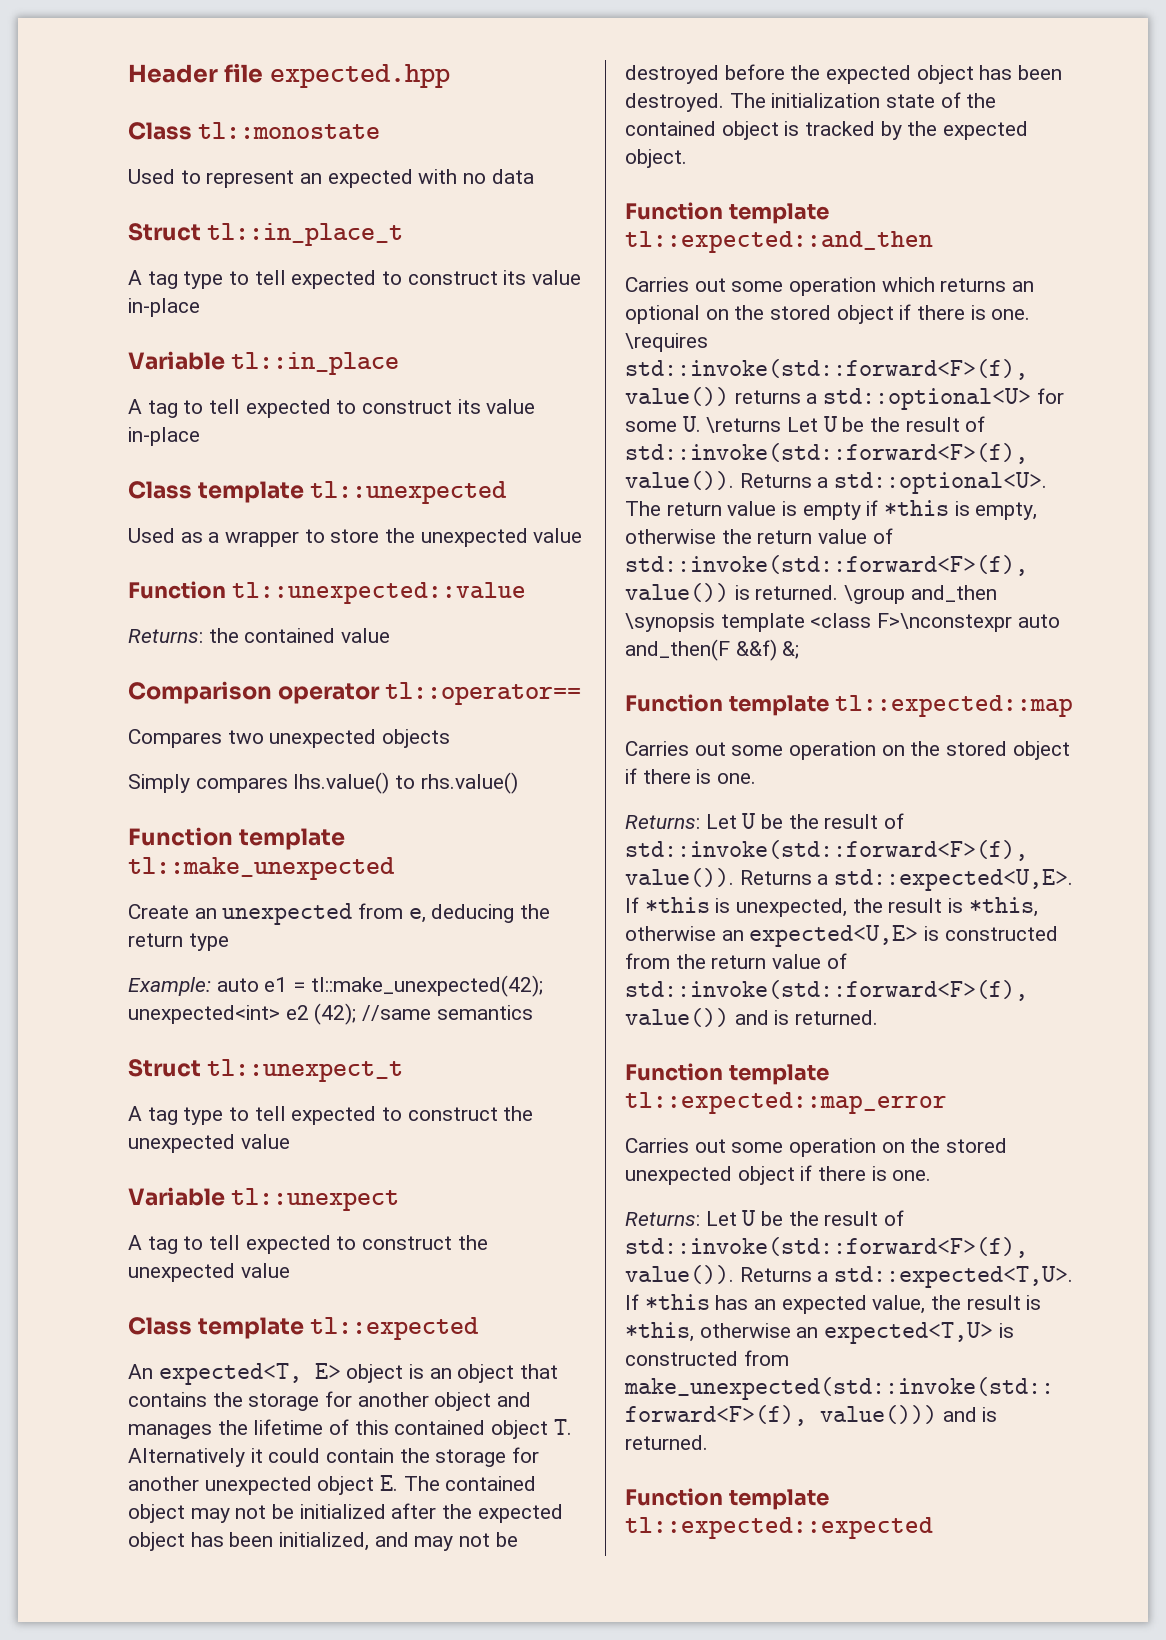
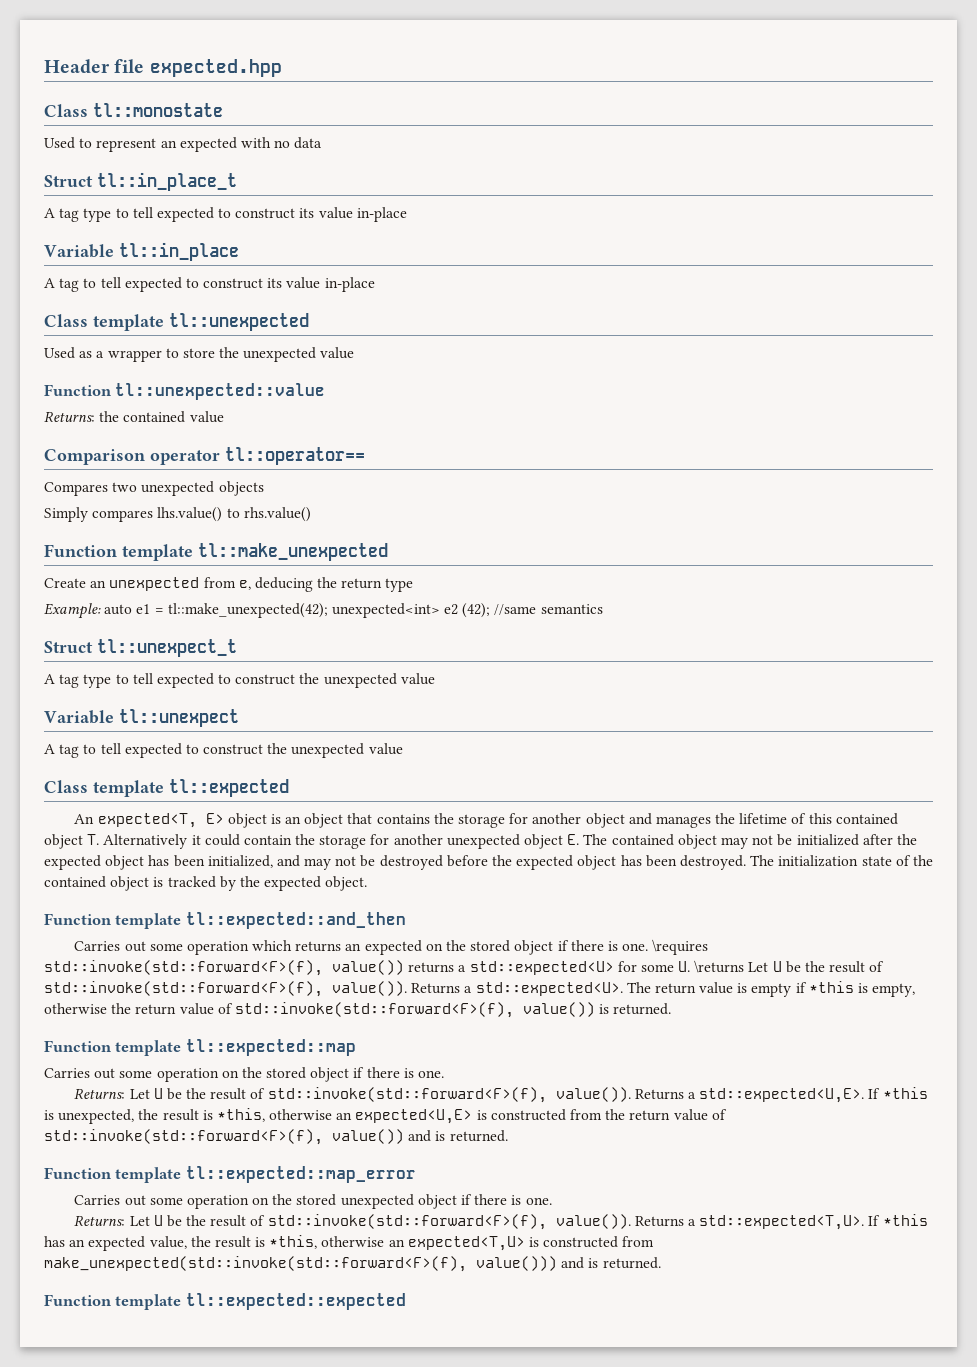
- Carries out some operation which returns an optional on the stored object if there is one.
+ Carries out some operation which returns an expected on the stored object if there is one.
- \requires std::invoke(std::forward<F>(f), value()) returns a std::optional<U> for some U. \returns Let U be the result of std::invoke(std::forward<F>(f), value()).
+ \requires std::invoke(std::forward<F>(f), value()) returns a std::expected<U> for some U. \returns Let U be the result of std::invoke(std::forward<F>(f), value()).
- Returns a std::optional<U>.
+ Returns a std::expected<U>.
- \group and_then \synopsis template <class F>\nconstexpr auto and_then(F &&f) &;

